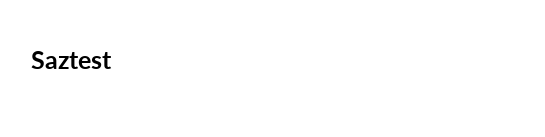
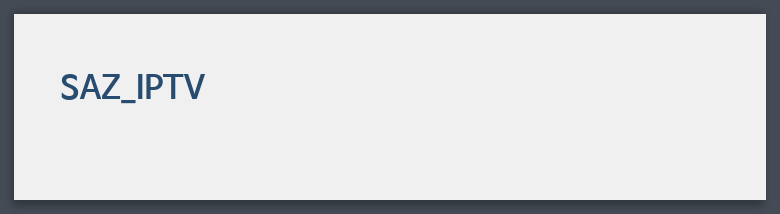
- Saztest
+ SAZ_IPTV

